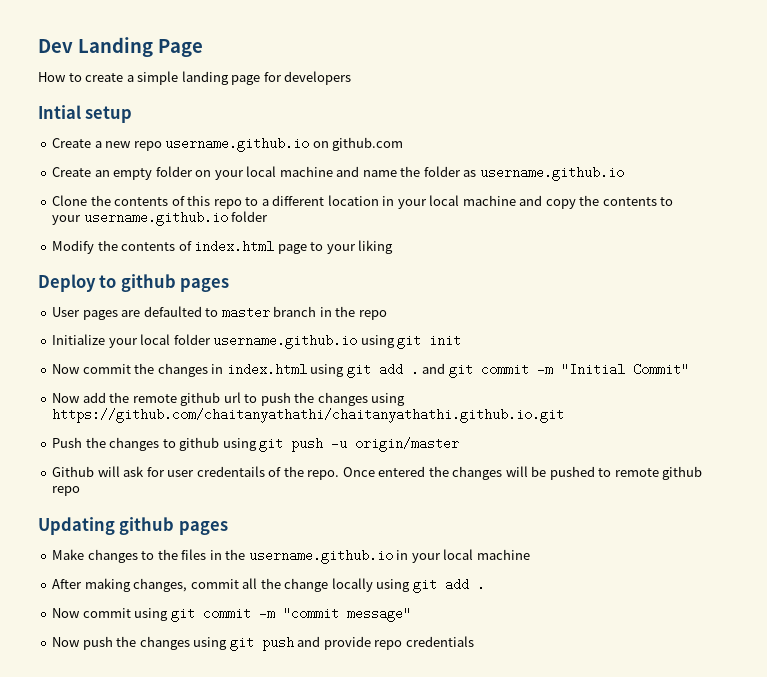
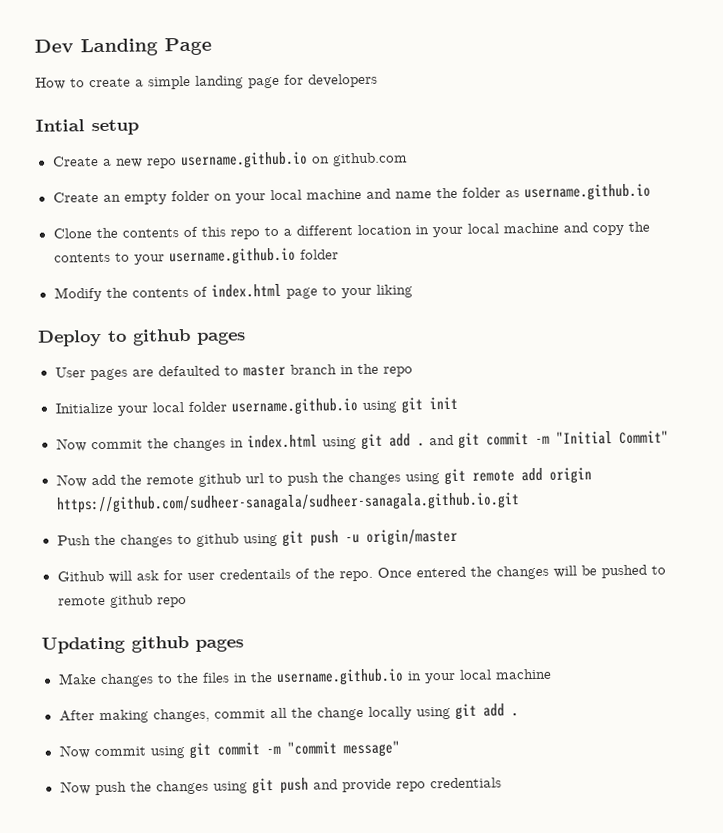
- Now add the remote github url to push the changes using https://github.com/chaitanyathathi/chaitanyathathi.github.io.git
+ Now add the remote github url to push the changes using git remote add origin https://github.com/sudheer-sanagala/sudheer-sanagala.github.io.git

